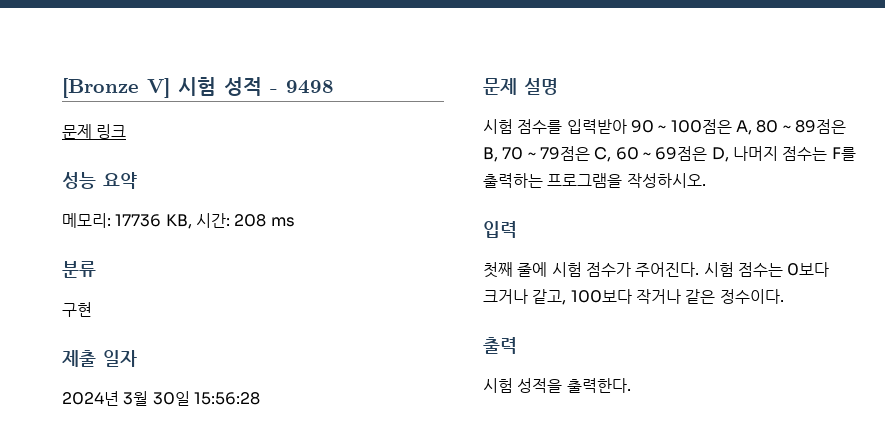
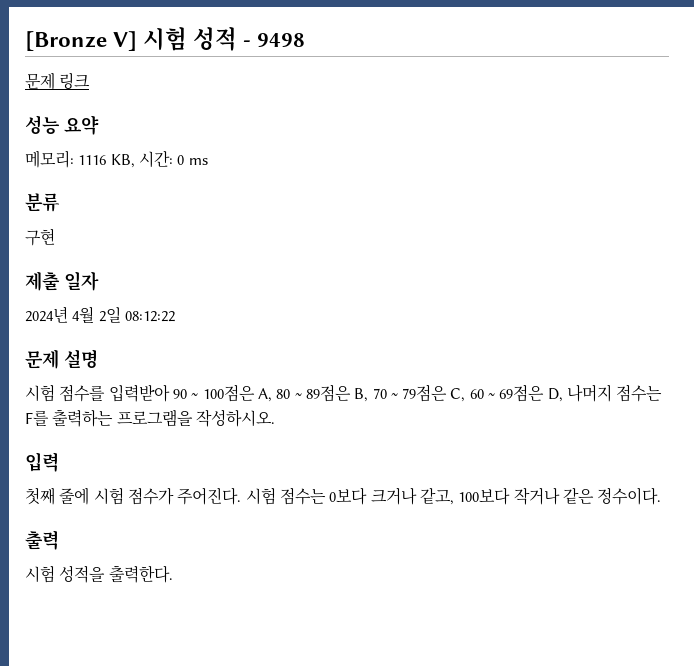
- 메모리: 17736 KB, 시간: 208 ms
+ 메모리: 1116 KB, 시간: 0 ms
- 2024년 3월 30일 15:56:28
+ 2024년 4월 2일 08:12:22

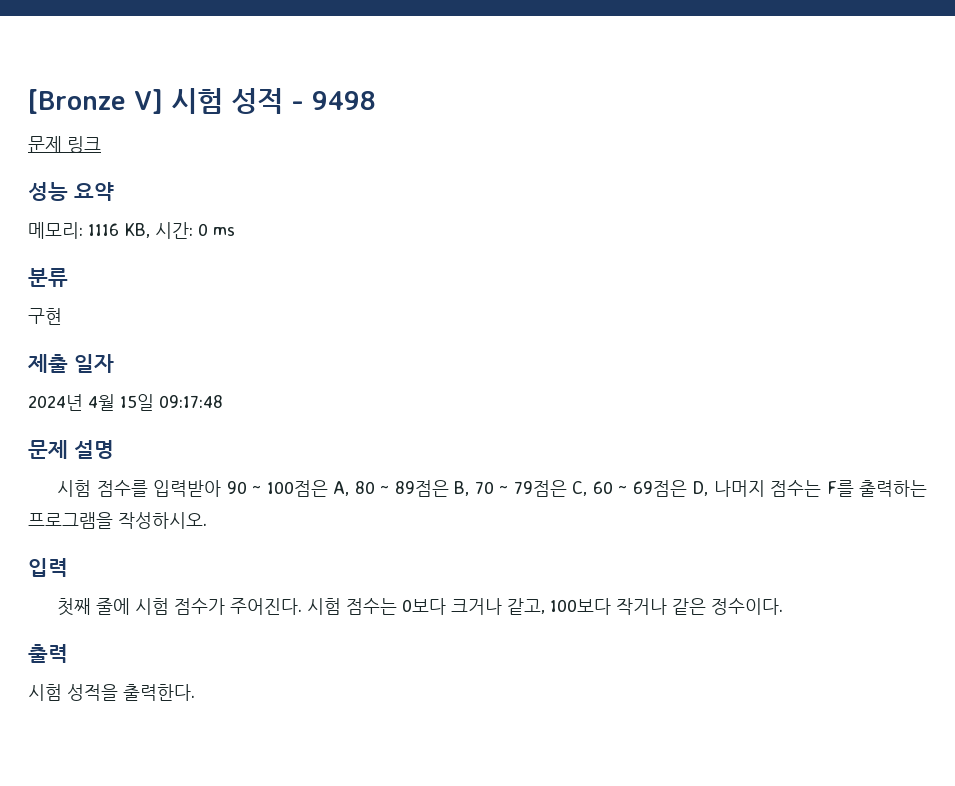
- 2024년 4월 2일 08:12:22
+ 2024년 4월 15일 09:17:48

